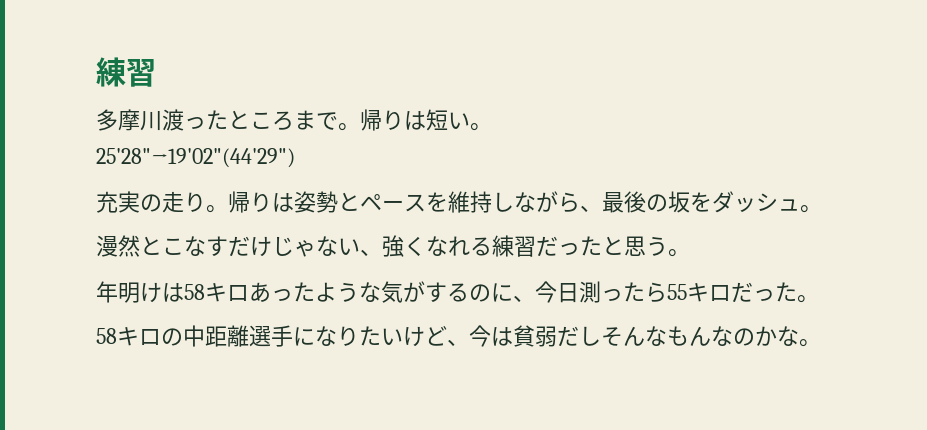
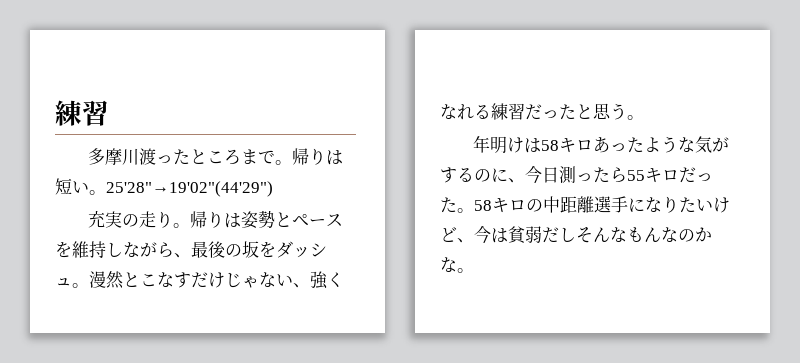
- 帰りは短い。
- 25'28"→19'02"(44'29")
+ 帰りは短い。25'28"→19'02"(44'29")
- 帰りは姿勢とペースを維持しながら、最後の坂をダッシュ。
- 漫然とこなすだけじゃない、強くなれる練習だったと思う。
+ 帰りは姿勢とペースを維持しながら、最後の坂をダッシュ。漫然とこなすだけじゃない、強くなれる練習だったと思う。
- 年明けは58キロあったような気がするのに、今日測ったら55キロだった。
- 58キロの中距離選手になりたいけど、今は貧弱だしそんなもんなのかな。
+ 年明けは58キロあったような気がするのに、今日測ったら55キロだった。58キロの中距離選手になりたいけど、今は貧弱だしそんなもんなのかな。

